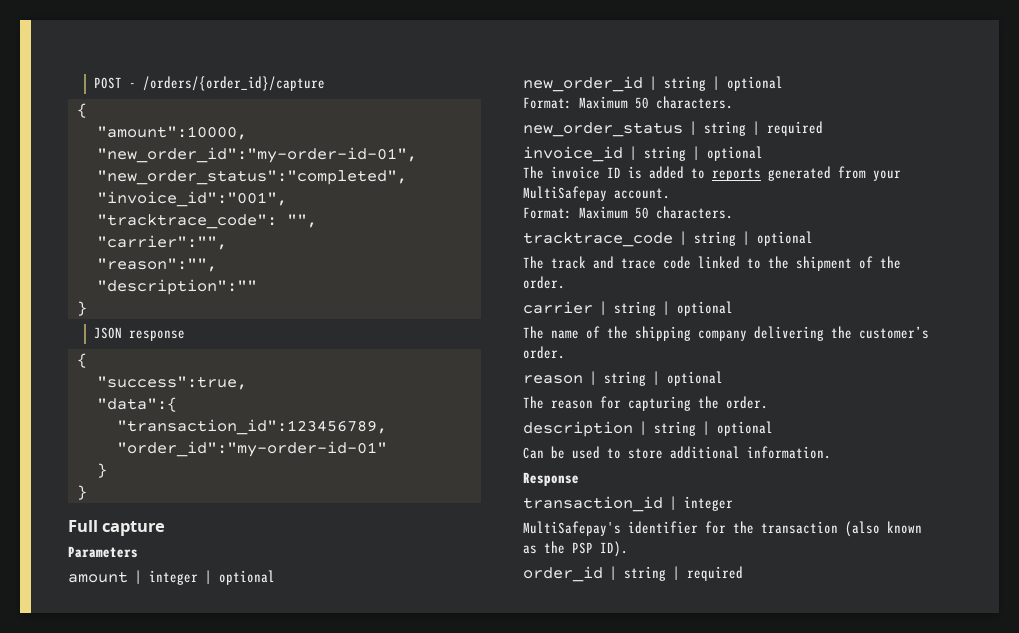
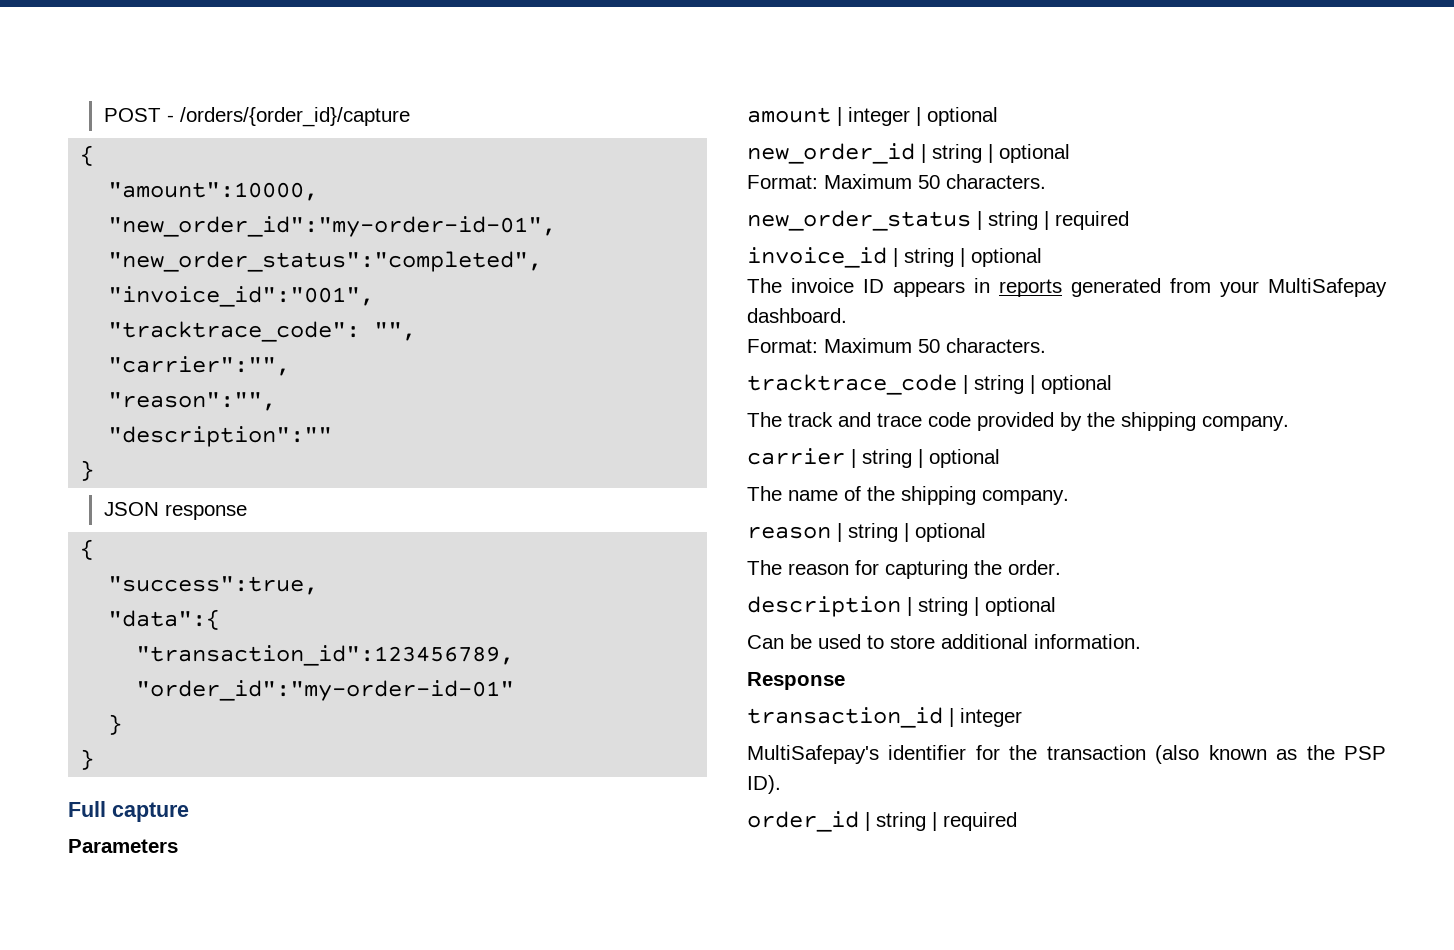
- The invoice ID is added to reports generated from your MultiSafepay account.
+ The invoice ID appears in reports generated from your MultiSafepay dashboard.
- The track and trace code linked to the shipment of the order.
+ The track and trace code provided by the shipping company.
- The name of the shipping company delivering the customer’s order.
+ The name of the shipping company.

